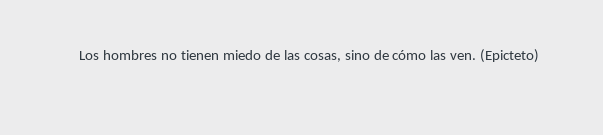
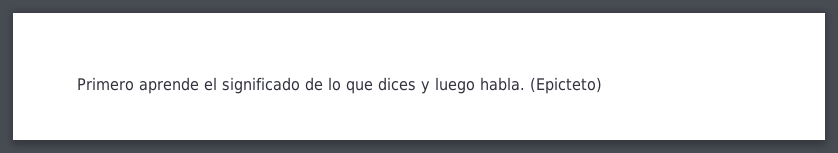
- Los hombres no tienen miedo de las cosas, sino de cómo las ven.
+ Primero aprende el significado de lo que dices y luego habla.

